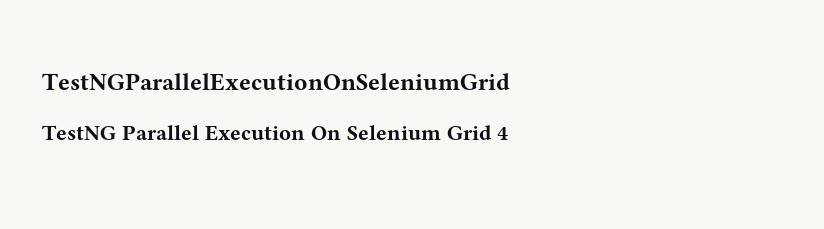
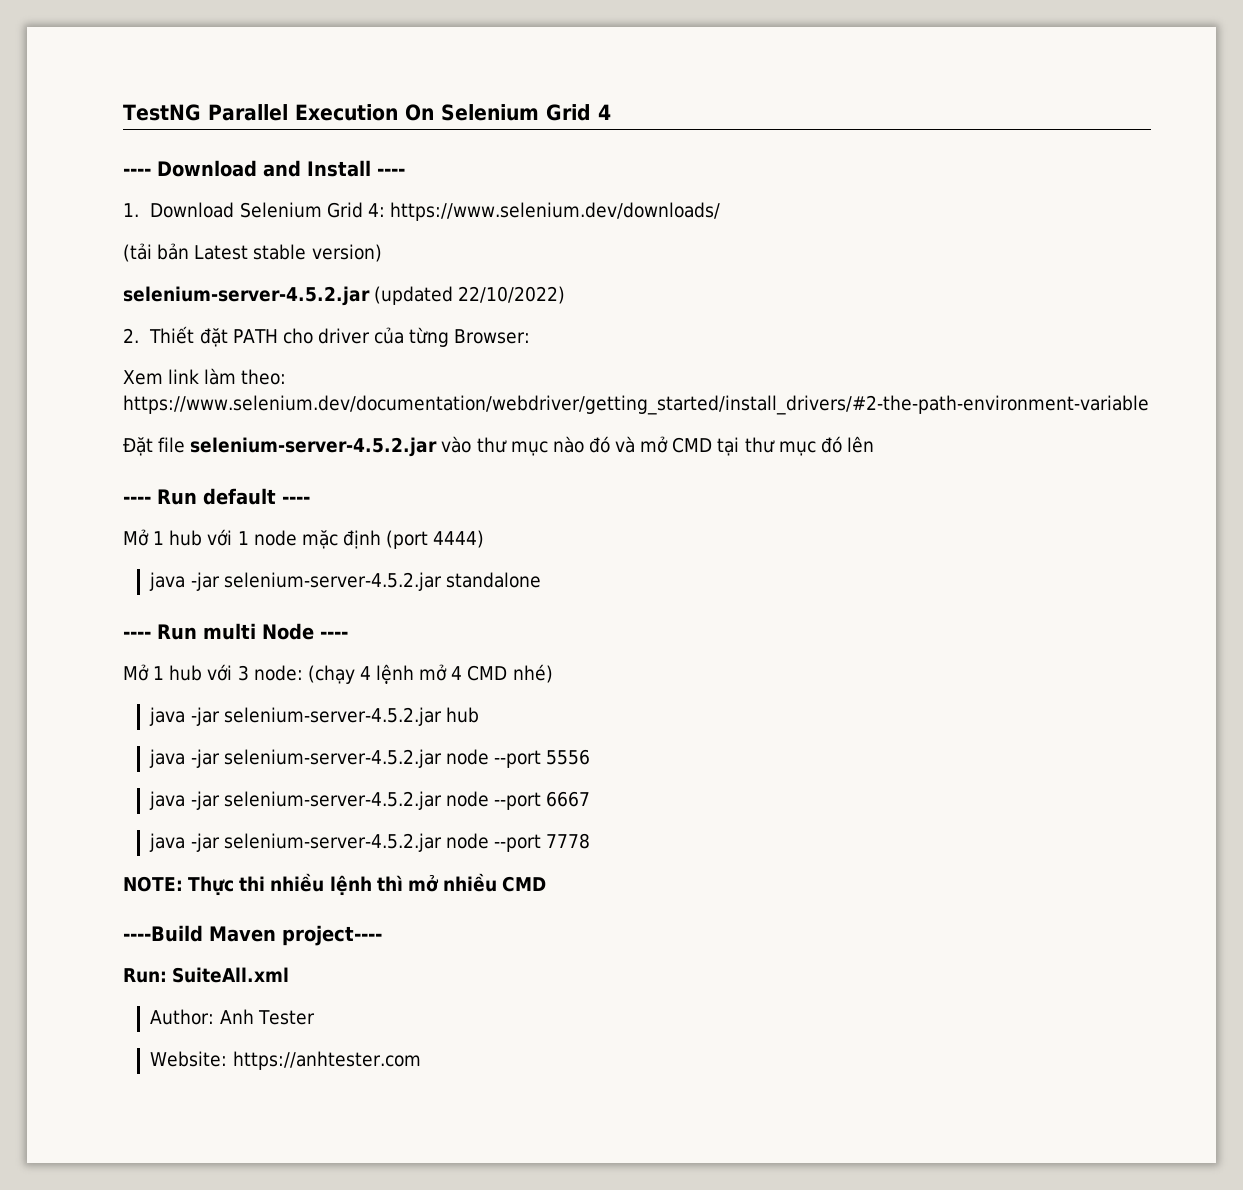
- TestNGParallelExecutionOnSeleniumGrid
+ ---- Download and Install ----
+ 1. Download Selenium Grid 4: https://www.selenium.dev/downloads/
+ (tải bản Latest stable version)
+ selenium-server-4.5.2.jar (updated 22/10/2022)
+ 2. Thiết đặt PATH cho driver của từng Browser:
+ Xem link làm theo: https://www.selenium.dev/documentation/webdriver/getting_started/install_drivers/#2-the-path-environment-variable
+ Đặt file selenium-server-4.5.2.jar vào thư mục nào đó và mở CMD tại thư mục đó lên
+ ---- Run default ----
+ Mở 1 hub với 1 node mặc định (port 4444)
+ java -jar selenium-server-4.5.2.jar standalone
+ ---- Run multi Node ----
+ Mở 1 hub với 3 node: (chạy 4 lệnh mở 4 CMD nhé)
+ java -jar selenium-server-4.5.2.jar hub
+ java -jar selenium-server-4.5.2.jar node --port 5556
+ java -jar selenium-server-4.5.2.jar node --port 6667
+ java -jar selenium-server-4.5.2.jar node --port 7778
+ NOTE: Thực thi nhiều lệnh thì mở nhiều CMD
+ ----Build Maven project----
+ Run: SuiteAll.xml
+ Author: Anh Tester
+ Website: https://anhtester.com

